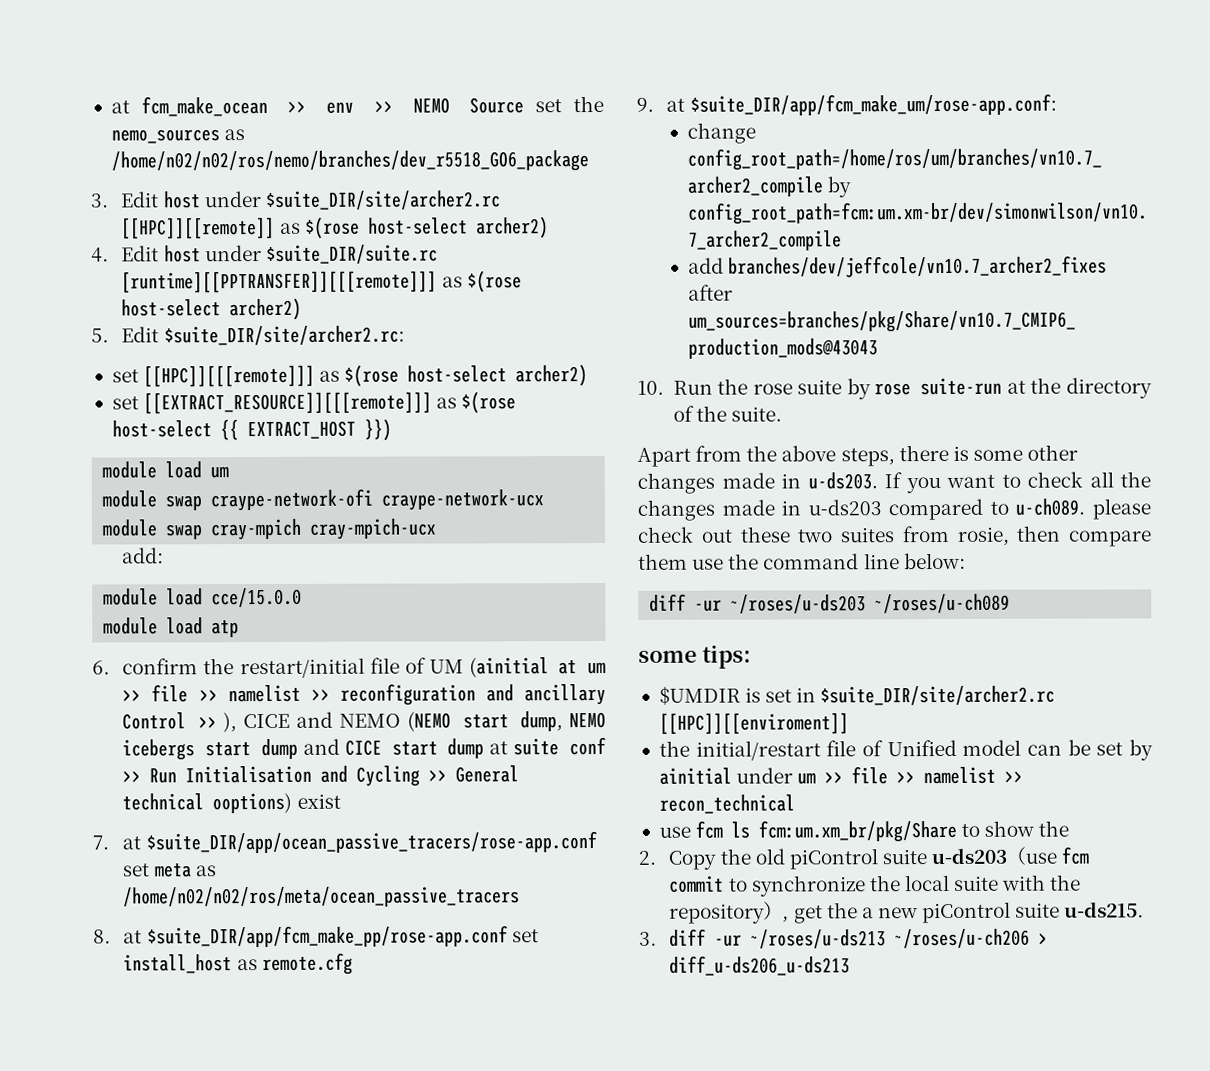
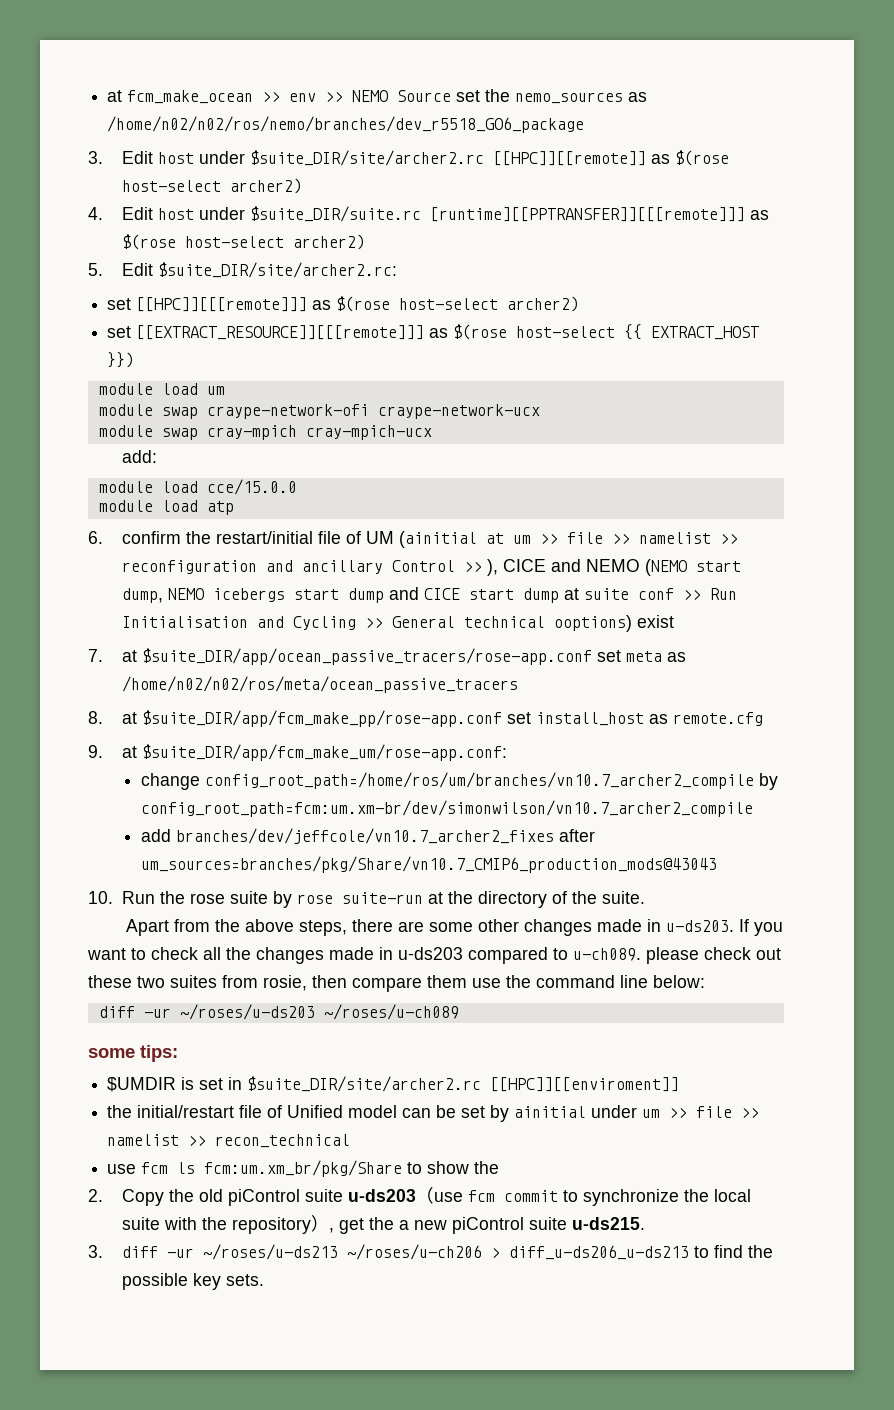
- Apart from the above steps, there is some other changes made in u-ds203.
+ Apart from the above steps, there are some other changes made in u-ds203.
- 3. diff -ur ~/roses/u-ds213 ~/roses/u-ch206 > diff_u-ds206_u-ds213
+ 3. diff -ur ~/roses/u-ds213 ~/roses/u-ch206 > diff_u-ds206_u-ds213 to find the possible key sets.

